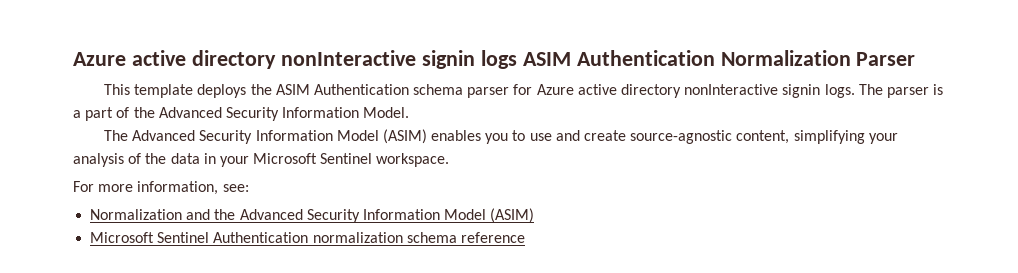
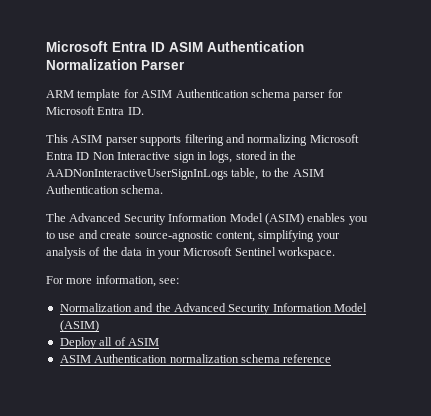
- Azure active directory nonInteractive signin logs ASIM Authentication Normalization Parser
+ Microsoft Entra ID ASIM Authentication Normalization Parser
- This template deploys the ASIM Authentication schema parser for Azure active directory nonInteractive signin logs. The parser is a part of the Advanced Security Information Model.
+ ARM template for ASIM Authentication schema parser for Microsoft Entra ID.
+ This ASIM parser supports filtering and normalizing Microsoft Entra ID Non Interactive sign in logs, stored in the AADNonInteractiveUserSignInLogs table, to the ASIM Authentication schema.
- Microsoft Sentinel Authentication normalization schema reference
+ Deploy all of ASIM
+ ASIM Authentication normalization schema reference

